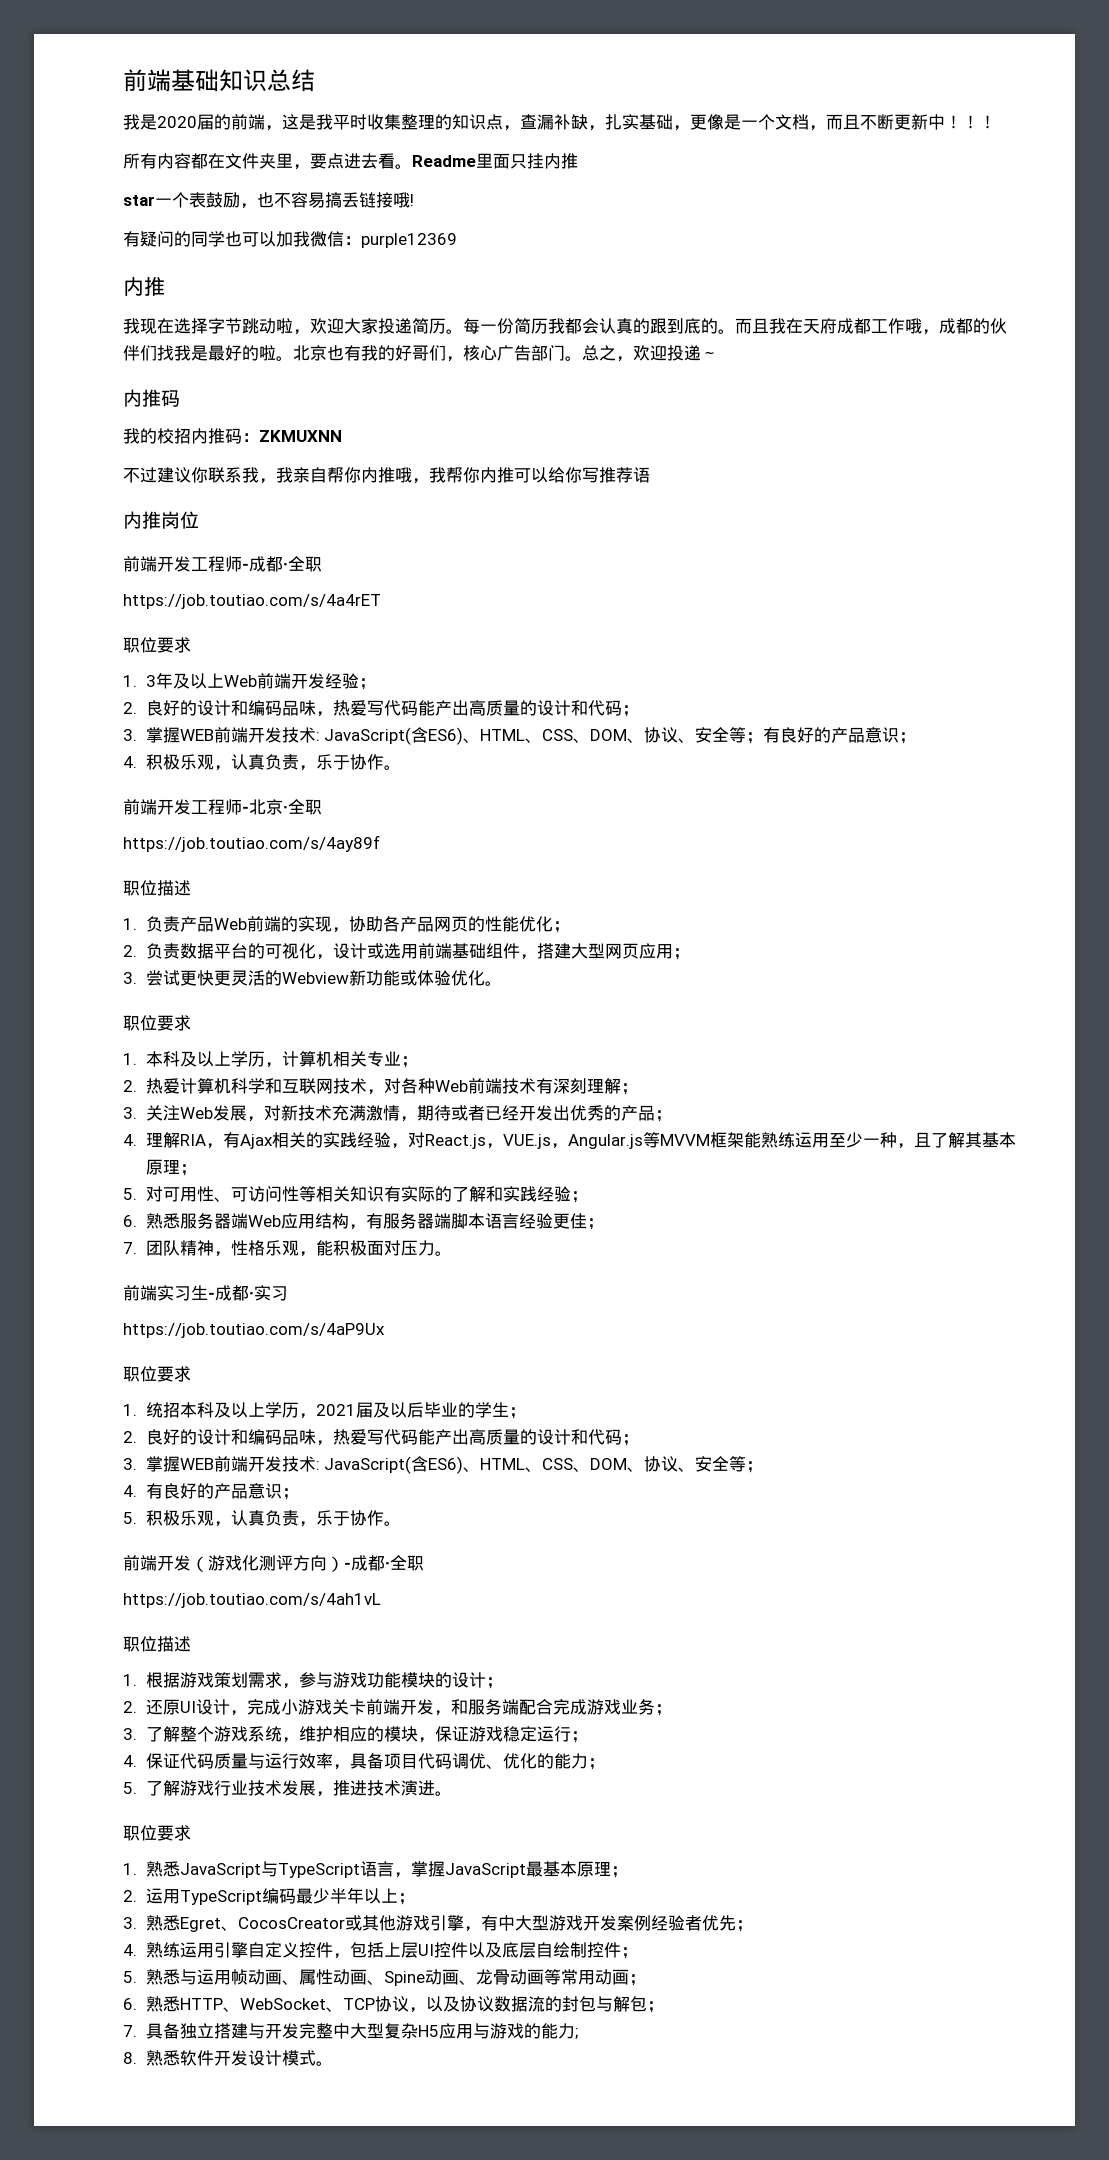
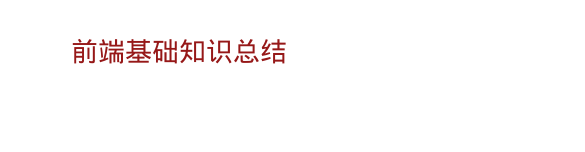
- 我是2020届的前端，这是我平时收集整理的知识点，查漏补缺，扎实基础，更像是一个文档，而且不断更新中！！！
- 所有内容都在文件夹里，要点进去看。Readme里面只挂内推
- star一个表鼓励，也不容易搞丢链接哦!
- 有疑问的同学也可以加我微信：purple12369
- 内推
- 我现在选择字节跳动啦，欢迎大家投递简历。每一份简历我都会认真的跟到底的。而且我在天府成都工作哦，成都的伙伴们找我是最好的啦。北京也有我的好哥们，核心广告部门。总之，欢迎投递～
- 内推码
- 我的校招内推码：ZKMUXNN
- 不过建议你联系我，我亲自帮你内推哦，我帮你内推可以给你写推荐语
- 内推岗位
- 前端开发工程师-成都·全职
- https://job.toutiao.com/s/4a4rET
- 职位要求
- 1. 3年及以上Web前端开发经验；
- 2.良好的设计和编码品味，热爱写代码能产出高质量的设计和代码；
- 3.掌握WEB前端开发技术: JavaScript(含ES6)、HTML、CSS、DOM、协议、安全等；有良好的产品意识；
- 4.积极乐观，认真负责，乐于协作。
- 前端开发工程师-北京·全职
- https://job.toutiao.com/s/4ay89f
- 职位描述
- 1.负责产品Web前端的实现，协助各产品网页的性能优化；
- 2.负责数据平台的可视化，设计或选用前端基础组件，搭建大型网页应用；
- 3.尝试更快更灵活的Webview新功能或体验优化。
- 职位要求
- 1.本科及以上学历，计算机相关专业；
- 2.热爱计算机科学和互联网技术，对各种Web前端技术有深刻理解；
- 3.关注Web发展，对新技术充满激情，期待或者已经开发出优秀的产品；
- 4.理解RIA，有Ajax相关的实践经验，对React.js，VUE.js，Angular.js等MVVM框架能熟练运用至少一种，且了解其基本原理；
- 5.对可用性、可访问性等相关知识有实际的了解和实践经验；
- 6.熟悉服务器端Web应用结构，有服务器端脚本语言经验更佳；
- 7.团队精神，性格乐观，能积极面对压力。
- 前端实习生-成都·实习
- https://job.toutiao.com/s/4aP9Ux
- 职位要求
- 1.统招本科及以上学历，2021届及以后毕业的学生；
- 2.良好的设计和编码品味，热爱写代码能产出高质量的设计和代码；
- 3.掌握WEB前端开发技术: JavaScript(含ES6)、HTML、CSS、DOM、协议、安全等；
- 4.有良好的产品意识；
- 5.积极乐观，认真负责，乐于协作。
- 前端开发（游戏化测评方向）-成都·全职
- https://job.toutiao.com/s/4ah1vL
- 职位描述
- 1.根据游戏策划需求，参与游戏功能模块的设计；
- 2.还原UI设计，完成小游戏关卡前端开发，和服务端配合完成游戏业务；
- 3.了解整个游戏系统，维护相应的模块，保证游戏稳定运行；
- 4.保证代码质量与运行效率，具备项目代码调优、优化的能力；
- 5.了解游戏行业技术发展，推进技术演进。
- 职位要求
- 1.熟悉JavaScript与TypeScript语言，掌握JavaScript最基本原理；
- 2.运用TypeScript编码最少半年以上；
- 3.熟悉Egret、CocosCreator或其他游戏引擎，有中大型游戏开发案例经验者优先；
- 4.熟练运用引擎自定义控件，包括上层UI控件以及底层自绘制控件；
- 5.熟悉与运用帧动画、属性动画、Spine动画、龙骨动画等常用动画；
- 6.熟悉HTTP、WebSocket、TCP协议，以及协议数据流的封包与解包；
- 7.具备独立搭建与开发完整中大型复杂H5应用与游戏的能力;
- 8.熟悉软件开发设计模式。

